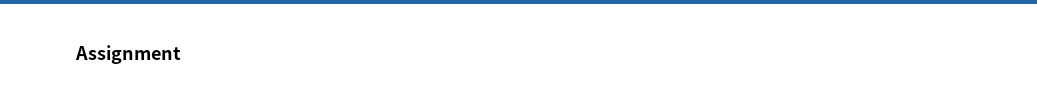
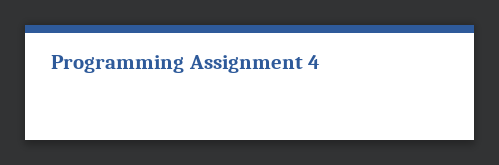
- Assignment
+ Programming Assignment 4

